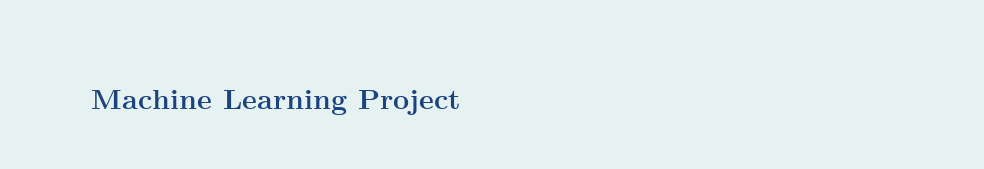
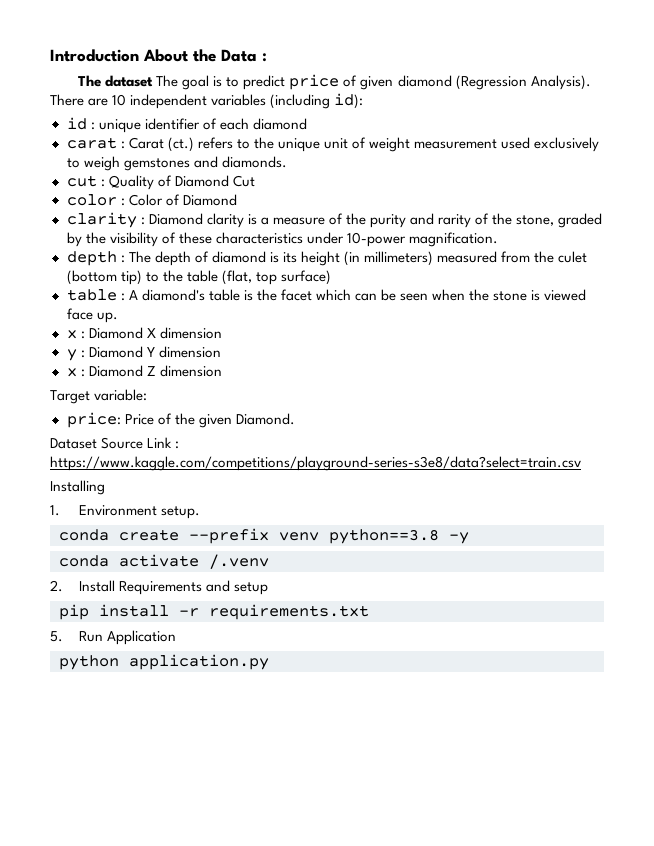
- Machine Learning Project
+ Introduction About the Data :
+ The dataset The goal is to predict price of given diamond (Regression Analysis). There are 10 independent variables (including id):
+ id : unique identifier of each diamond
+ carat : Carat (ct.) refers to the unique unit of weight measurement used exclusively to weigh gemstones and diamonds.
+ cut : Quality of Diamond Cut
+ color : Color of Diamond
+ clarity : Diamond clarity is a measure of the purity and rarity of the stone, graded by the visibility of these characteristics under 10-power magnification.
+ depth : The depth of diamond is its height (in millimeters) measured from the culet (bottom tip) to the table (flat, top surface)
+ table : A diamond's table is the facet which can be seen when the stone is viewed face up.
+ x : Diamond X dimension
+ y : Diamond Y dimension
+ x : Diamond Z dimension
+ Target variable:
+ price: Price of the given Diamond.
+ Dataset Source Link : https://www.kaggle.com/competitions/playground-series-s3e8/data?select=train.csv
+ Installing
+ 1. Environment setup.
+ conda create --prefix venv python==3.8 -y
+ conda activate /.venv
+ 2. Install Requirements and setup
+ pip install -r requirements.txt
+ 5. Run Application
+ python application.py

